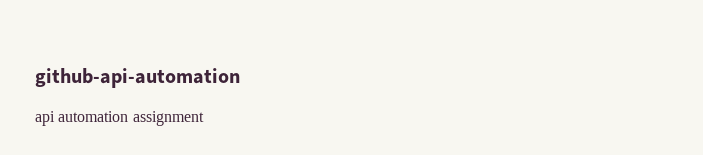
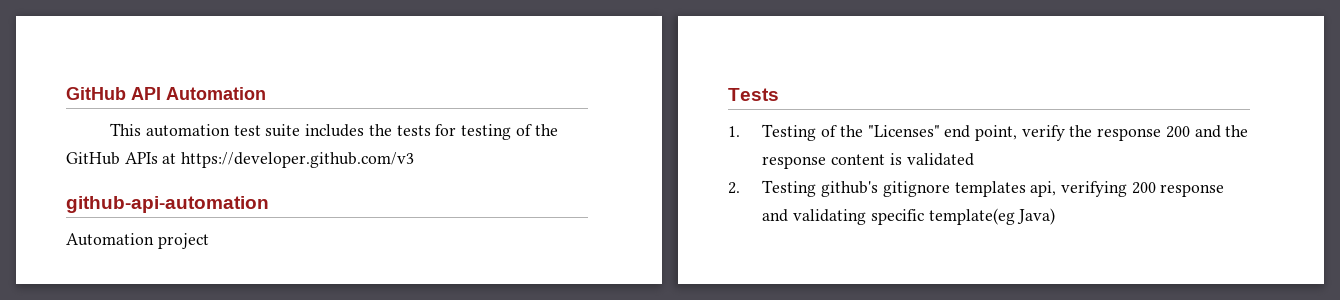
+ GitHub API Automation
+ This automation test suite includes the tests for testing of the GitHub APIs at https://developer.github.com/v3
  github-api-automation
- api automation assignment
+ Automation project
+ Tests
+ 1. Testing of the "Licenses" end point, verify the response 200 and the response content is validated
+ 2. Testing github's gitignore templates api, verifying 200 response and validating specific template(eg Java)

